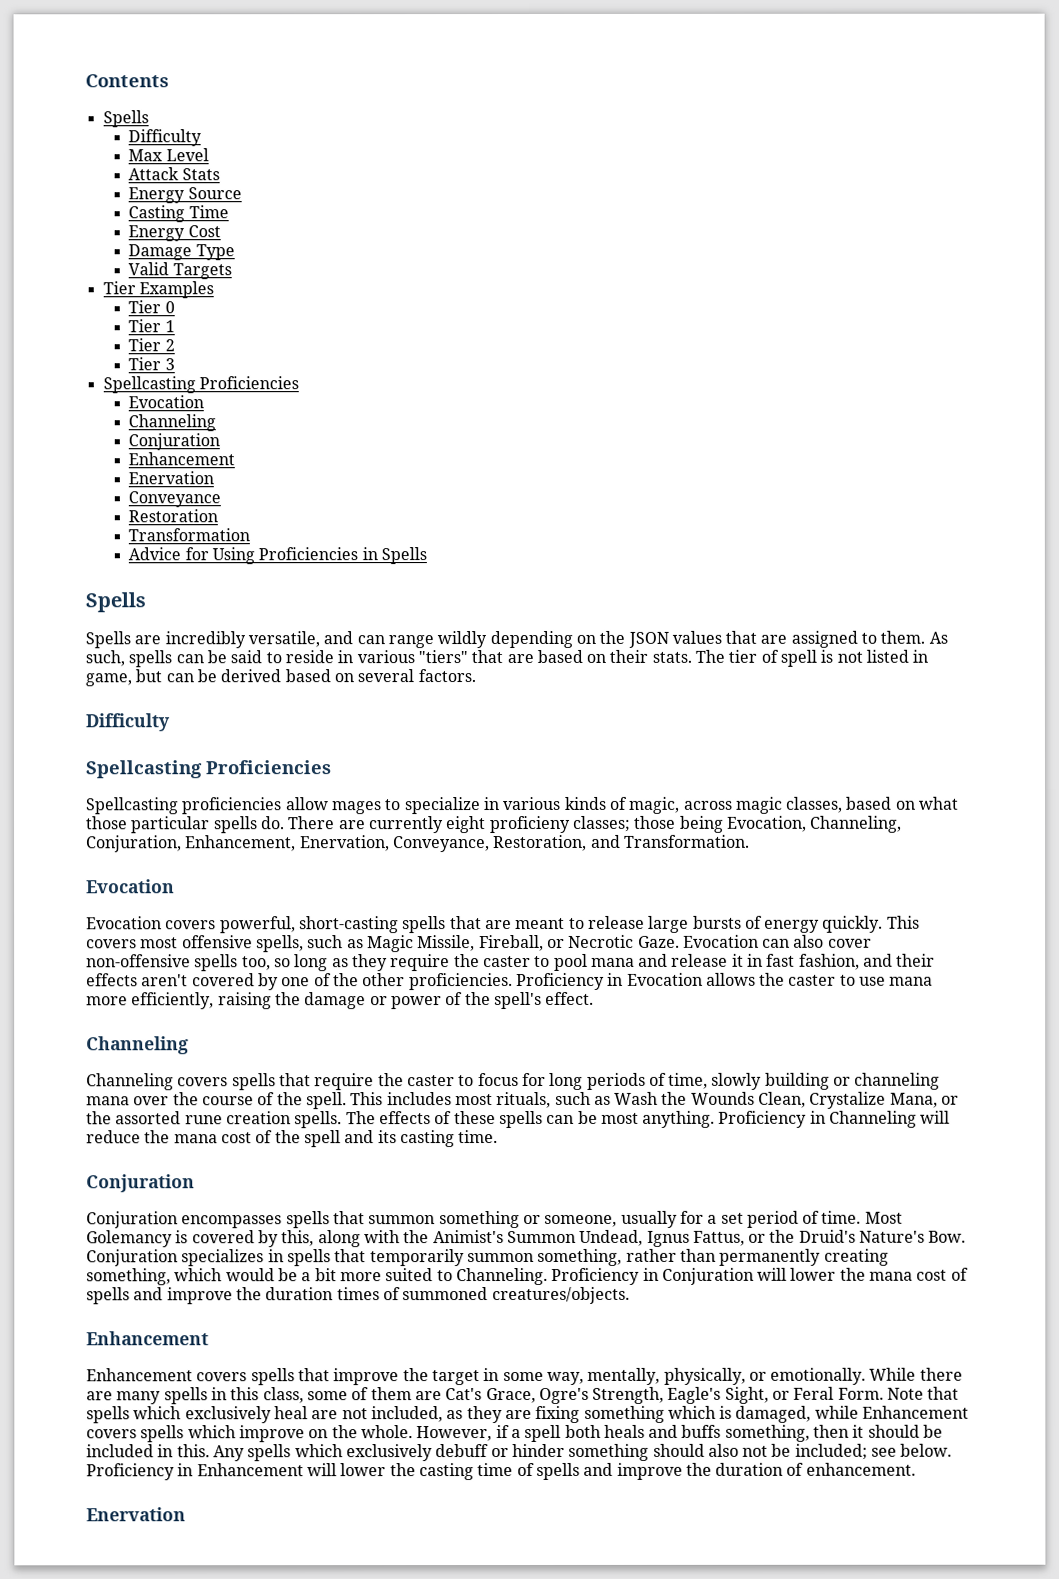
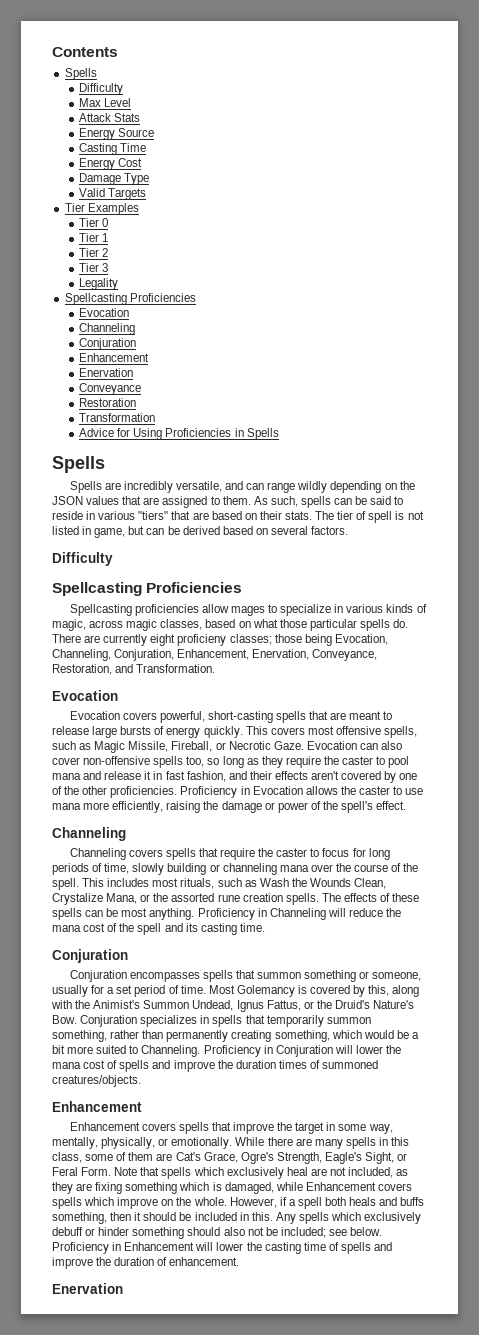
+ Legality

